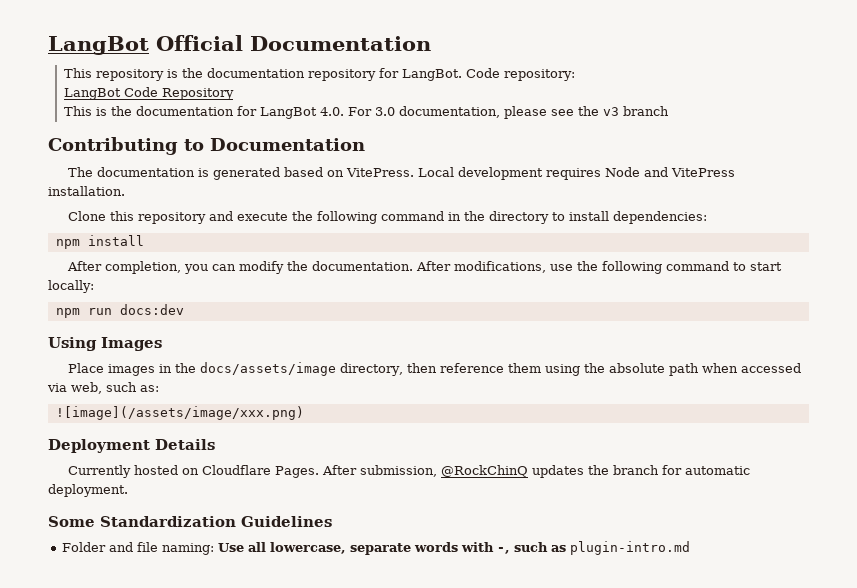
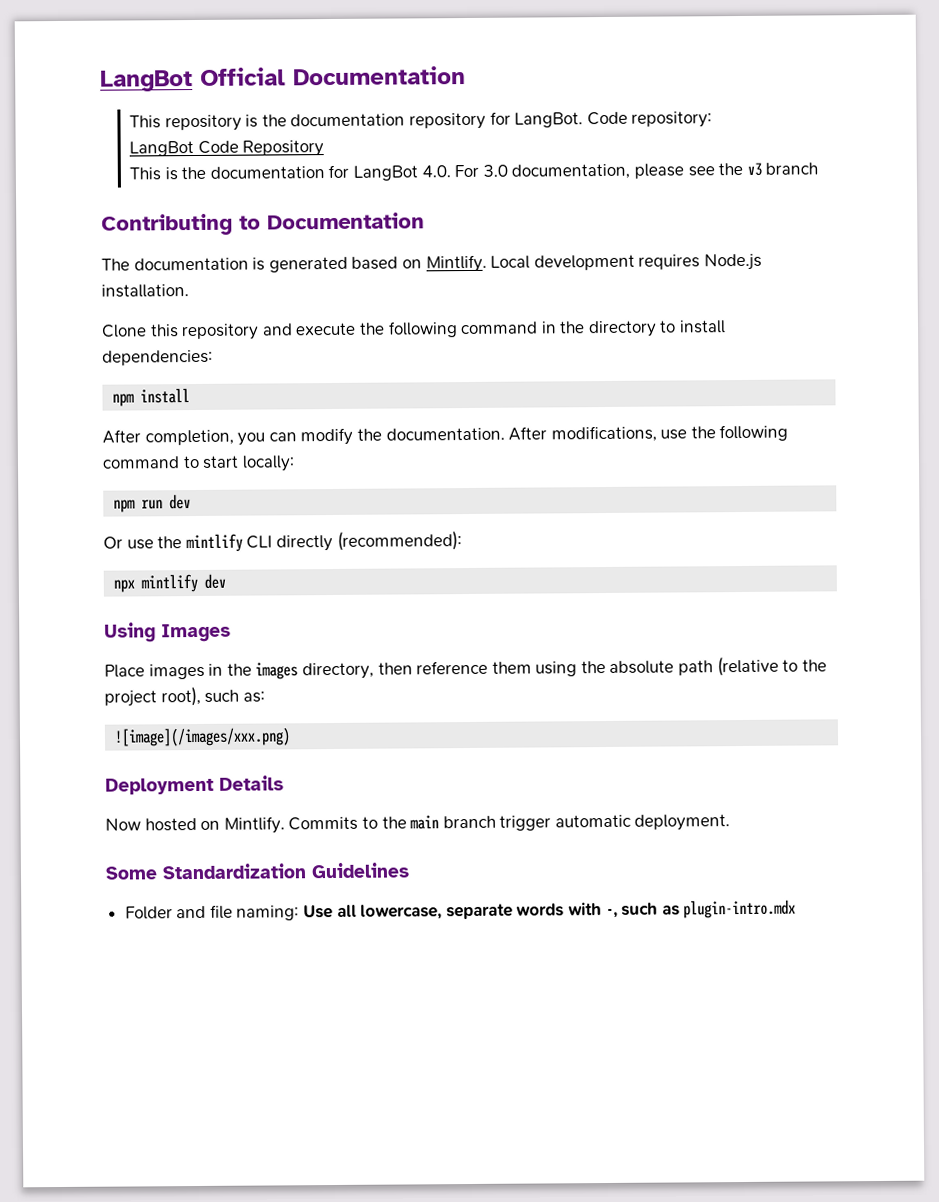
- The documentation is generated based on VitePress.
+ The documentation is generated based on Mintlify.
- Local development requires Node and VitePress installation.
+ Local development requires Node.js installation.
- npm run docs:dev
+ npm run dev
+ Or use the mintlify CLI directly (recommended):
+ npx mintlify dev
- Place images in the docs/assets/image directory, then reference them using the absolute path when accessed via web, such as:
+ Place images in the images directory, then reference them using the absolute path (relative to the project root), such as:
- ![image](/assets/image/xxx.png)
+ ![image](/images/xxx.png)
- Currently hosted on Cloudflare Pages. After submission, @RockChinQ updates the branch for automatic deployment.
+ Now hosted on Mintlify. Commits to the main branch trigger automatic deployment.
- Folder and file naming: Use all lowercase, separate words with -, such as plugin-intro.md
+ Folder and file naming: Use all lowercase, separate words with -, such as plugin-intro.mdx

